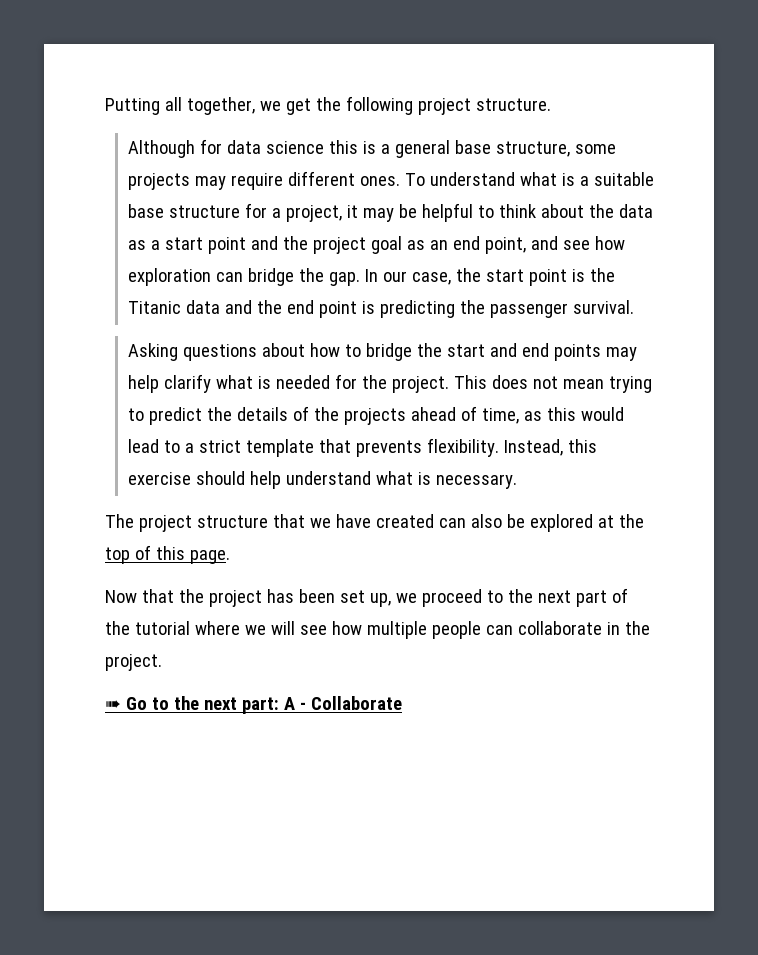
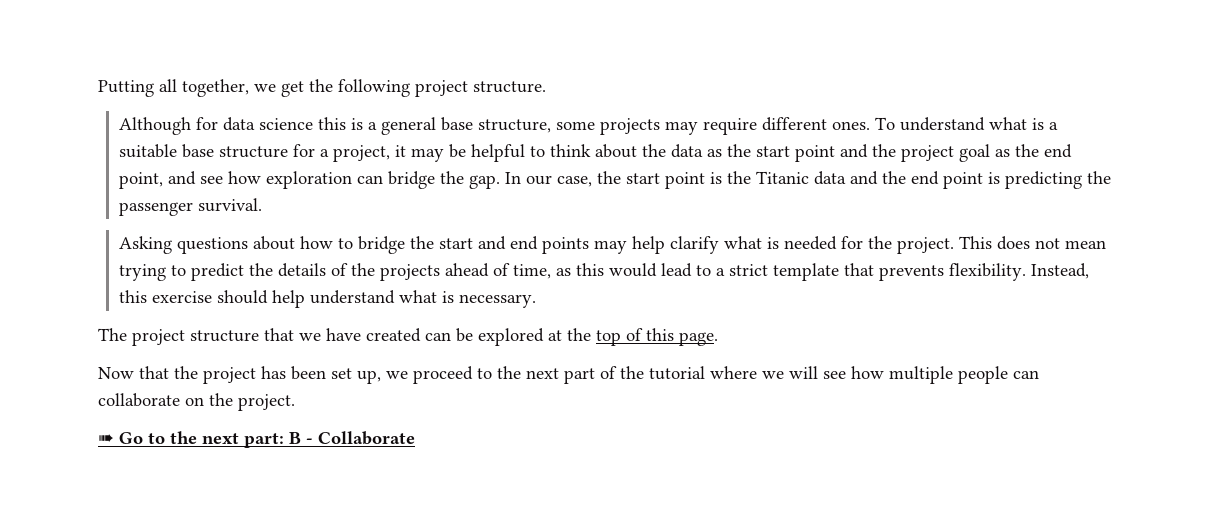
- To understand what is a suitable base structure for a project, it may be helpful to think about the data as a start point and the project goal as an end point, and see how exploration can bridge the gap.
+ To understand what is a suitable base structure for a project, it may be helpful to think about the data as the start point and the project goal as the end point, and see how exploration can bridge the gap.
- The project structure that we have created can also be explored at the top of this page.
+ The project structure that we have created can be explored at the top of this page.
- Now that the project has been set up, we proceed to the next part of the tutorial where we will see how multiple people can collaborate in the project.
+ Now that the project has been set up, we proceed to the next part of the tutorial where we will see how multiple people can collaborate on the project.
- ➠ Go to the next part: A - Collaborate
+ ➠ Go to the next part: B - Collaborate

